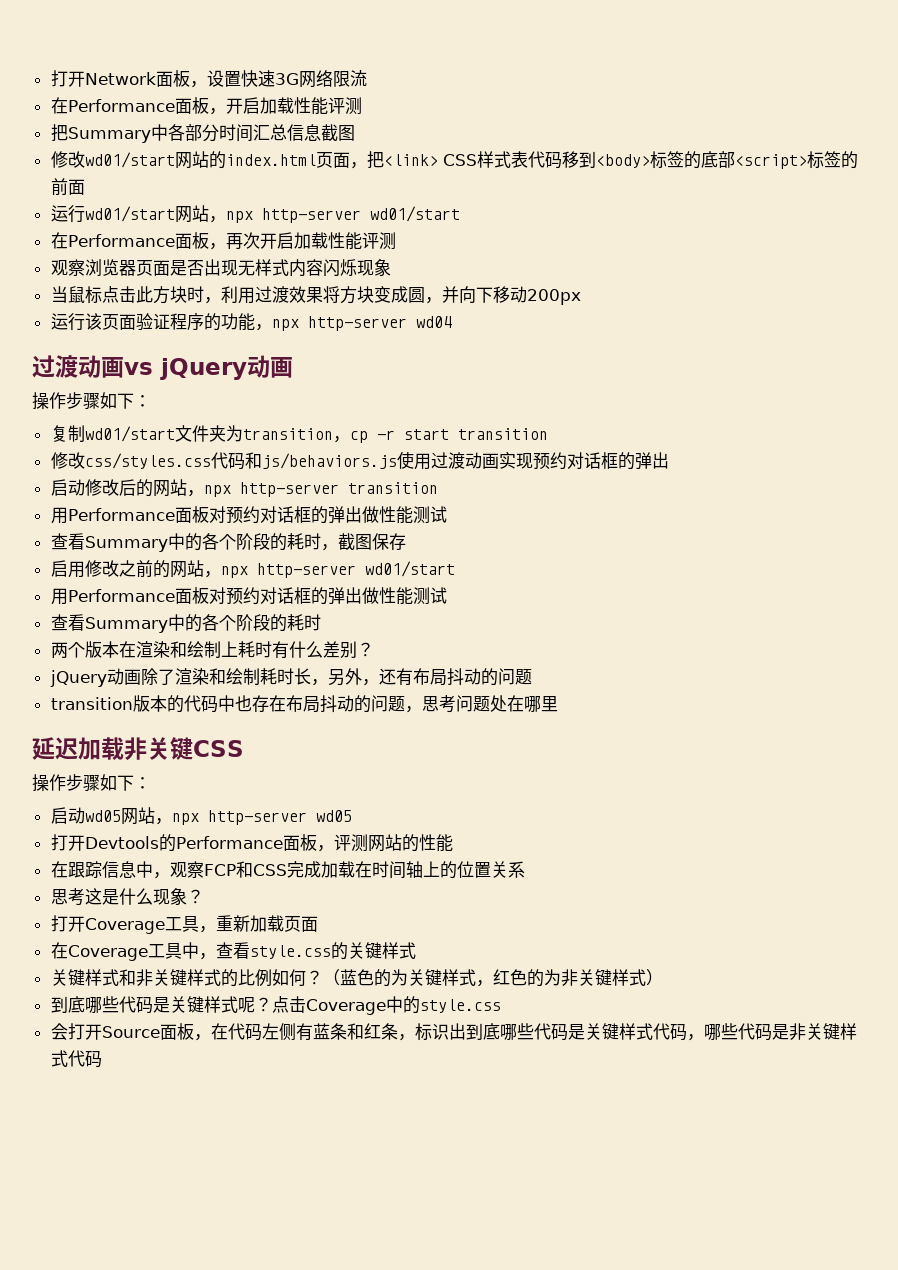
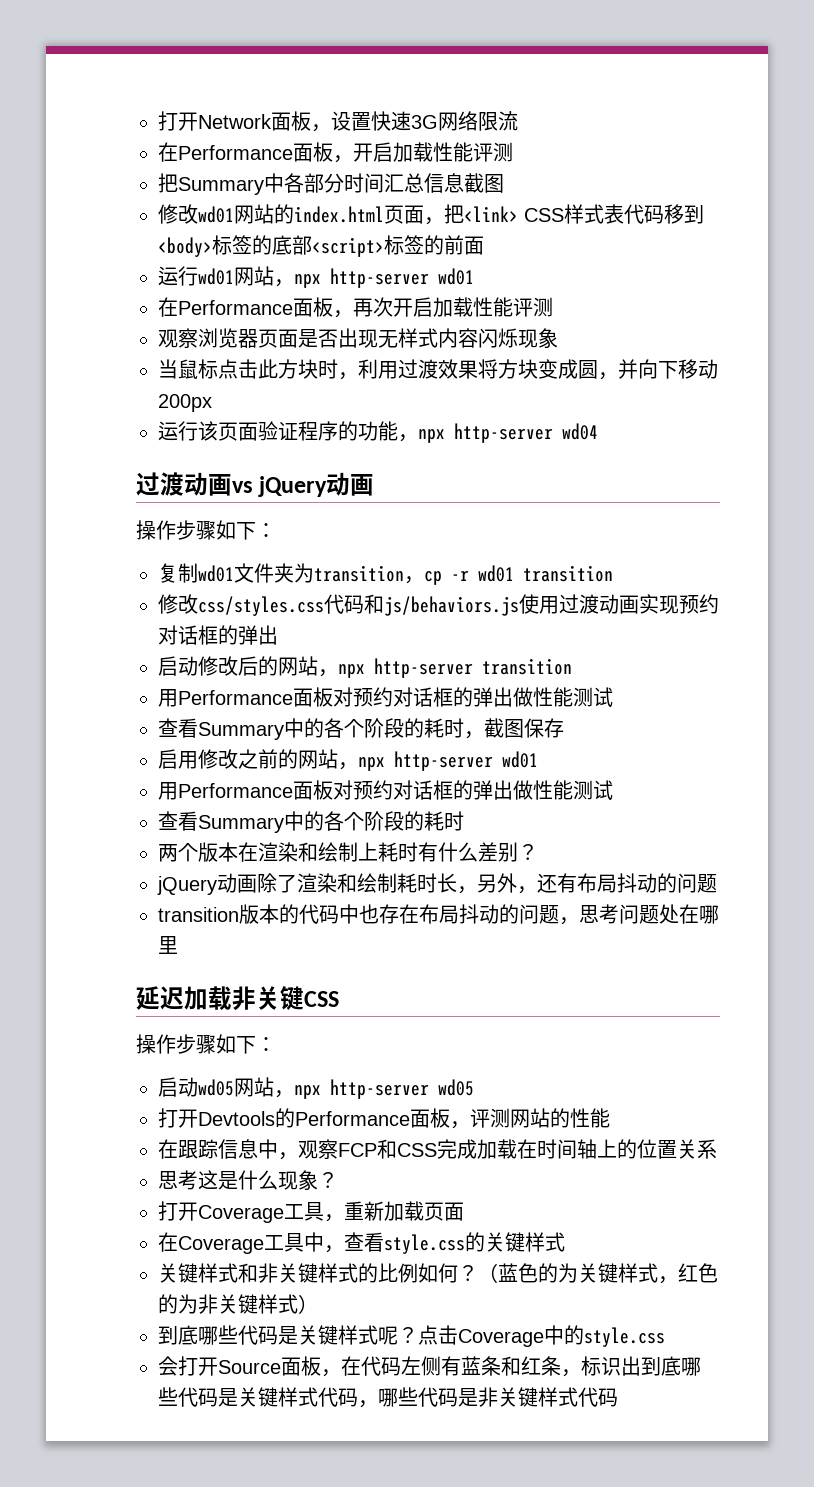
- 修改wd01/start网站的index.html页面，把<link> CSS样式表代码移到<body>标签的底部<script>标签的前面
+ 修改wd01网站的index.html页面，把<link> CSS样式表代码移到<body>标签的底部<script>标签的前面
- 运行wd01/start网站，npx http-server wd01/start
+ 运行wd01网站，npx http-server wd01
- 复制wd01/start文件夹为transition，cp -r start transition
+ 复制wd01文件夹为transition，cp -r wd01 transition
- 启用修改之前的网站，npx http-server wd01/start
+ 启用修改之前的网站，npx http-server wd01

